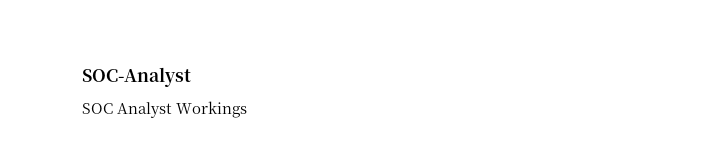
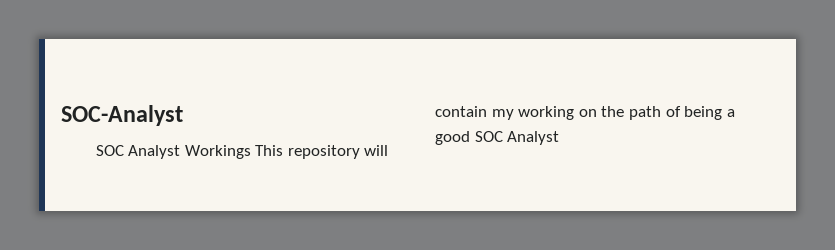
- SOC Analyst Workings
+ SOC Analyst Workings This repository will contain my working on the path of being a good SOC Analyst

